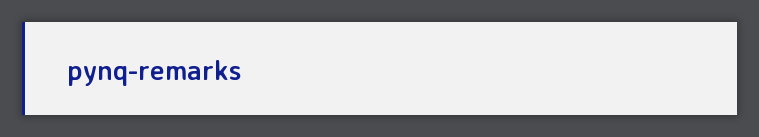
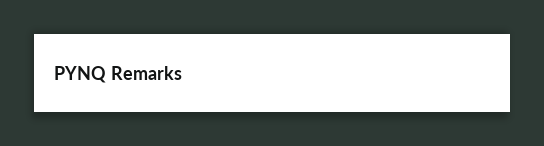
- pynq-remarks
+ PYNQ Remarks

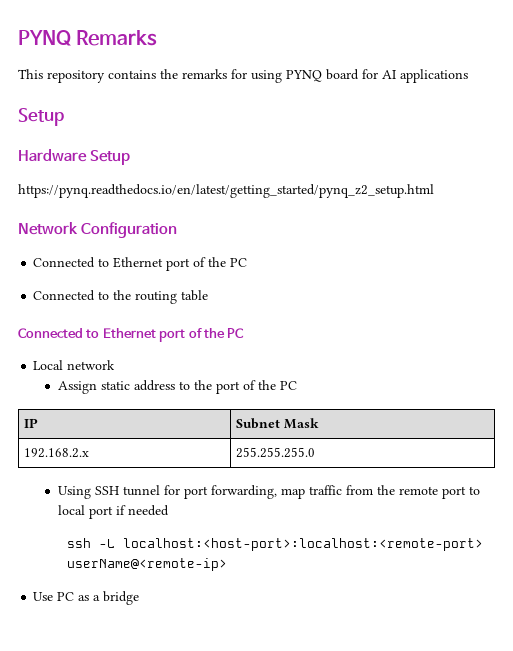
+ This repository contains the remarks for using PYNQ board for AI applications
+ Setup
+ Hardware Setup
+ https://pynq.readthedocs.io/en/latest/getting_started/pynq_z2_setup.html
+ Network Configuration
+ Connected to Ethernet port of the PC
+ Connected to the routing table
+ Connected to Ethernet port of the PC
+ Local network
+ Assign static address to the port of the PC
+ IP | Subnet Mask
+ 192.168.2.x | 255.255.255.0
+ Using SSH tunnel for port forwarding, map traffic from the remote port to local port if needed
+ ssh -L localhost:<host-port>:localhost:<remote-port> userName@<remote-ip>
+ Use PC as a bridge

